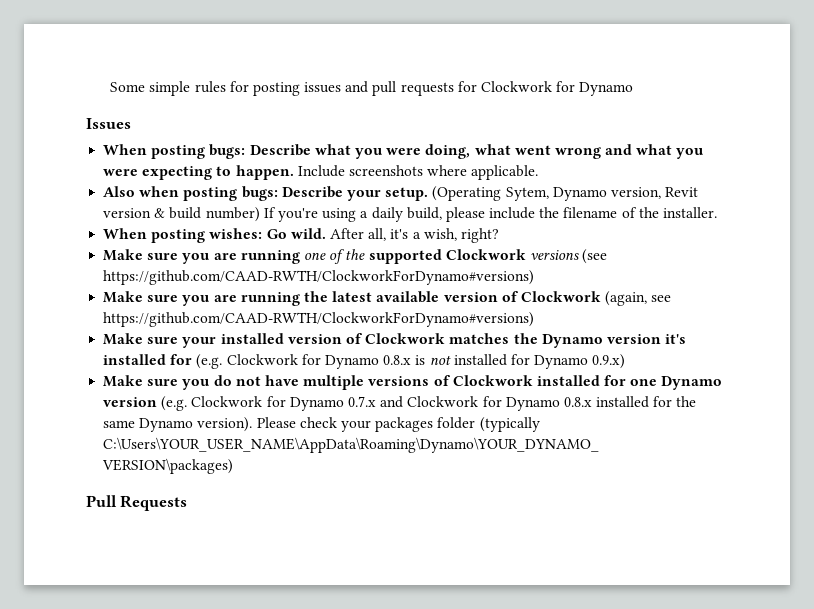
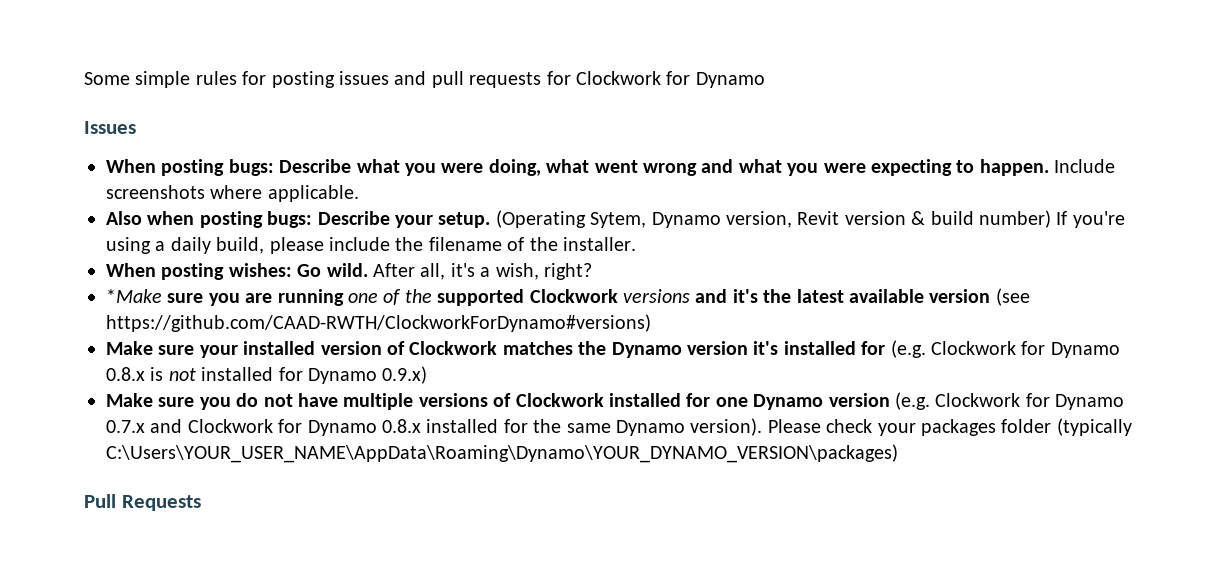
- Make sure you are running one of the supported Clockwork versions (see https://github.com/CAAD-RWTH/ClockworkForDynamo#versions)
- Make sure you are running the latest available version of Clockwork (again, see https://github.com/CAAD-RWTH/ClockworkForDynamo#versions)
+ *Make sure you are running one of the supported Clockwork versions and it's the latest available version (see https://github.com/CAAD-RWTH/ClockworkForDynamo#versions)

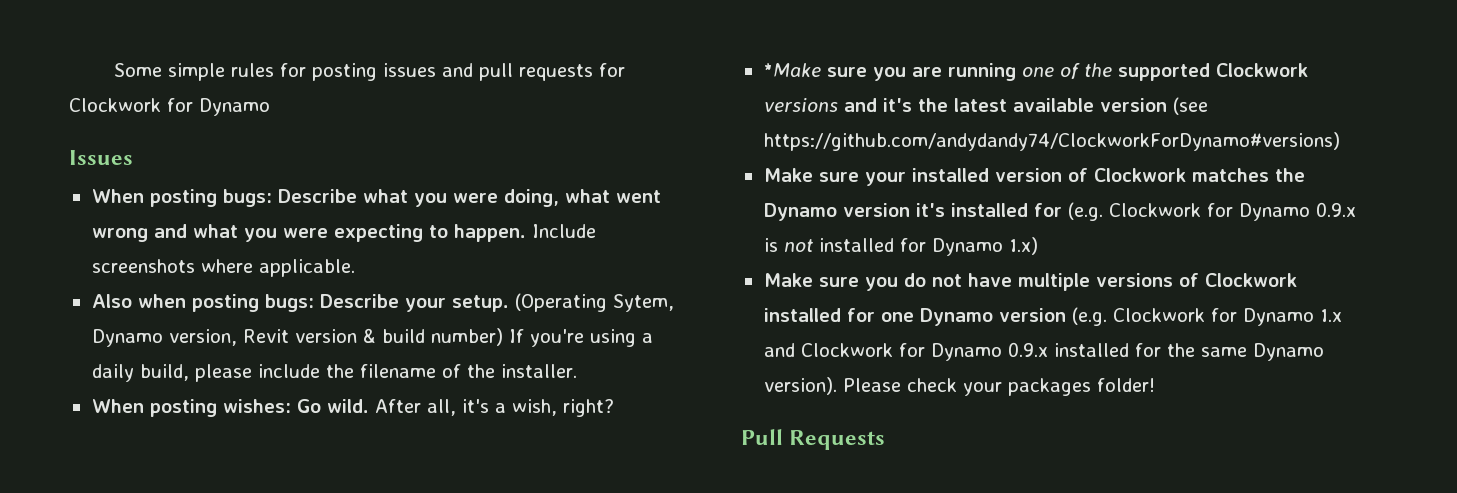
- *Make sure you are running one of the supported Clockwork versions and it's the latest available version (see https://github.com/CAAD-RWTH/ClockworkForDynamo#versions)
+ *Make sure you are running one of the supported Clockwork versions and it's the latest available version (see https://github.com/andydandy74/ClockworkForDynamo#versions)
- Make sure your installed version of Clockwork matches the Dynamo version it's installed for (e.g. Clockwork for Dynamo 0.8.x is not installed for Dynamo 0.9.x)
+ Make sure your installed version of Clockwork matches the Dynamo version it's installed for (e.g. Clockwork for Dynamo 0.9.x is not installed for Dynamo 1.x)
- Make sure you do not have multiple versions of Clockwork installed for one Dynamo version (e.g. Clockwork for Dynamo 0.7.x and Clockwork for Dynamo 0.8.x installed for the same Dynamo version).
+ Make sure you do not have multiple versions of Clockwork installed for one Dynamo version (e.g. Clockwork for Dynamo 1.x and Clockwork for Dynamo 0.9.x installed for the same Dynamo version).
- Please check your packages folder (typically C:\Users\YOUR_USER_NAME\AppData\Roaming\Dynamo\YOUR_DYNAMO_VERSION\packages)
+ Please check your packages folder!

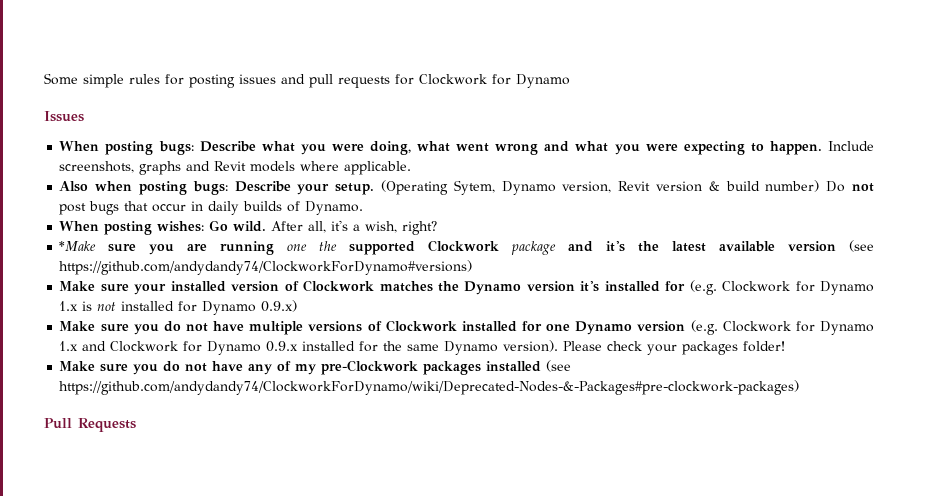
- Include screenshots where applicable.
+ Include screenshots, graphs and Revit models where applicable.
- (Operating Sytem, Dynamo version, Revit version & build number) If you're using a daily build, please include the filename of the installer.
+ (Operating Sytem, Dynamo version, Revit version & build number) Do not post bugs that occur in daily builds of Dynamo.
- *Make sure you are running one of the supported Clockwork versions and it's the latest available version (see https://github.com/andydandy74/ClockworkForDynamo#versions)
+ *Make sure you are running one the supported Clockwork package and it's the latest available version (see https://github.com/andydandy74/ClockworkForDynamo#versions)
- Make sure your installed version of Clockwork matches the Dynamo version it's installed for (e.g. Clockwork for Dynamo 0.9.x is not installed for Dynamo 1.x)
+ Make sure your installed version of Clockwork matches the Dynamo version it's installed for (e.g. Clockwork for Dynamo 1.x is not installed for Dynamo 0.9.x)
+ Make sure you do not have any of my pre-Clockwork packages installed (see https://github.com/andydandy74/ClockworkForDynamo/wiki/Deprecated-Nodes-&-Packages#pre-clockwork-packages)

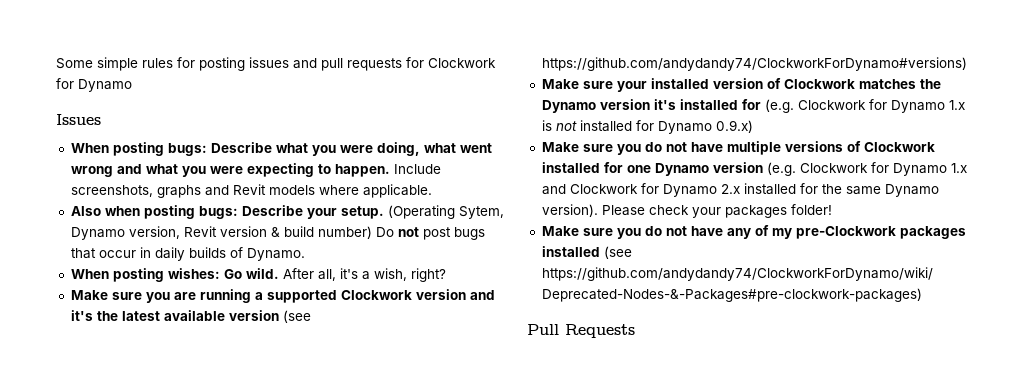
- *Make sure you are running one the supported Clockwork package and it's the latest available version (see https://github.com/andydandy74/ClockworkForDynamo#versions)
+ Make sure you are running a supported Clockwork version and it's the latest available version (see https://github.com/andydandy74/ClockworkForDynamo#versions)
- Make sure you do not have multiple versions of Clockwork installed for one Dynamo version (e.g. Clockwork for Dynamo 1.x and Clockwork for Dynamo 0.9.x installed for the same Dynamo version).
+ Make sure you do not have multiple versions of Clockwork installed for one Dynamo version (e.g. Clockwork for Dynamo 1.x and Clockwork for Dynamo 2.x installed for the same Dynamo version).

